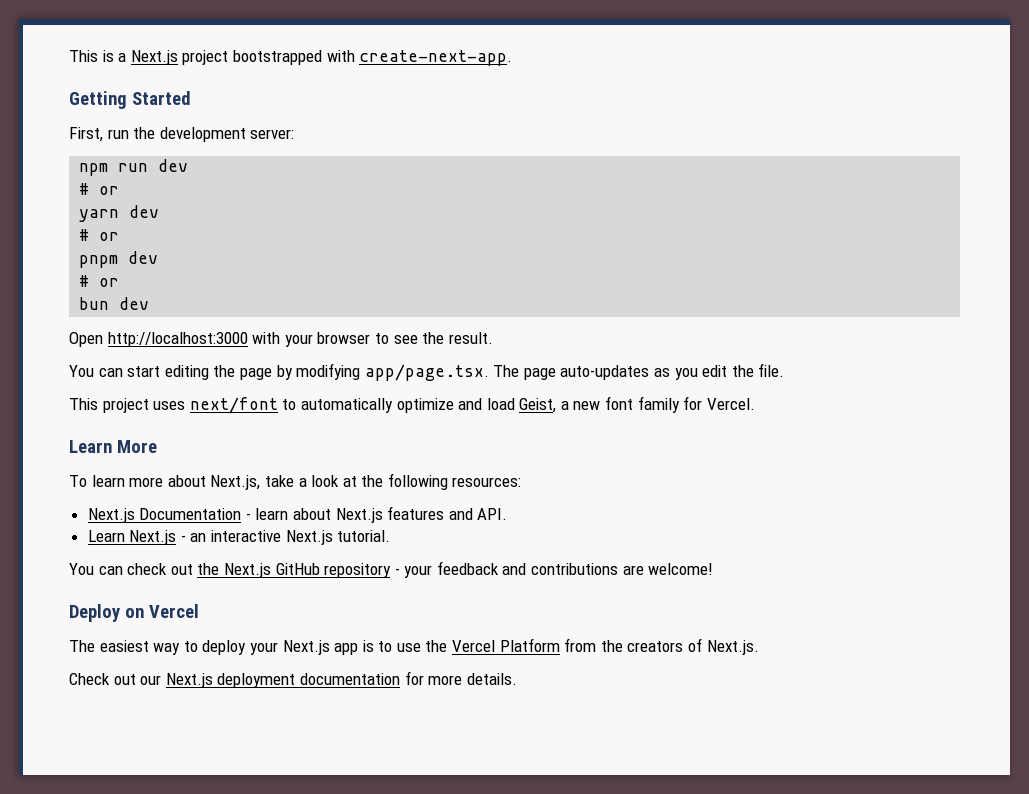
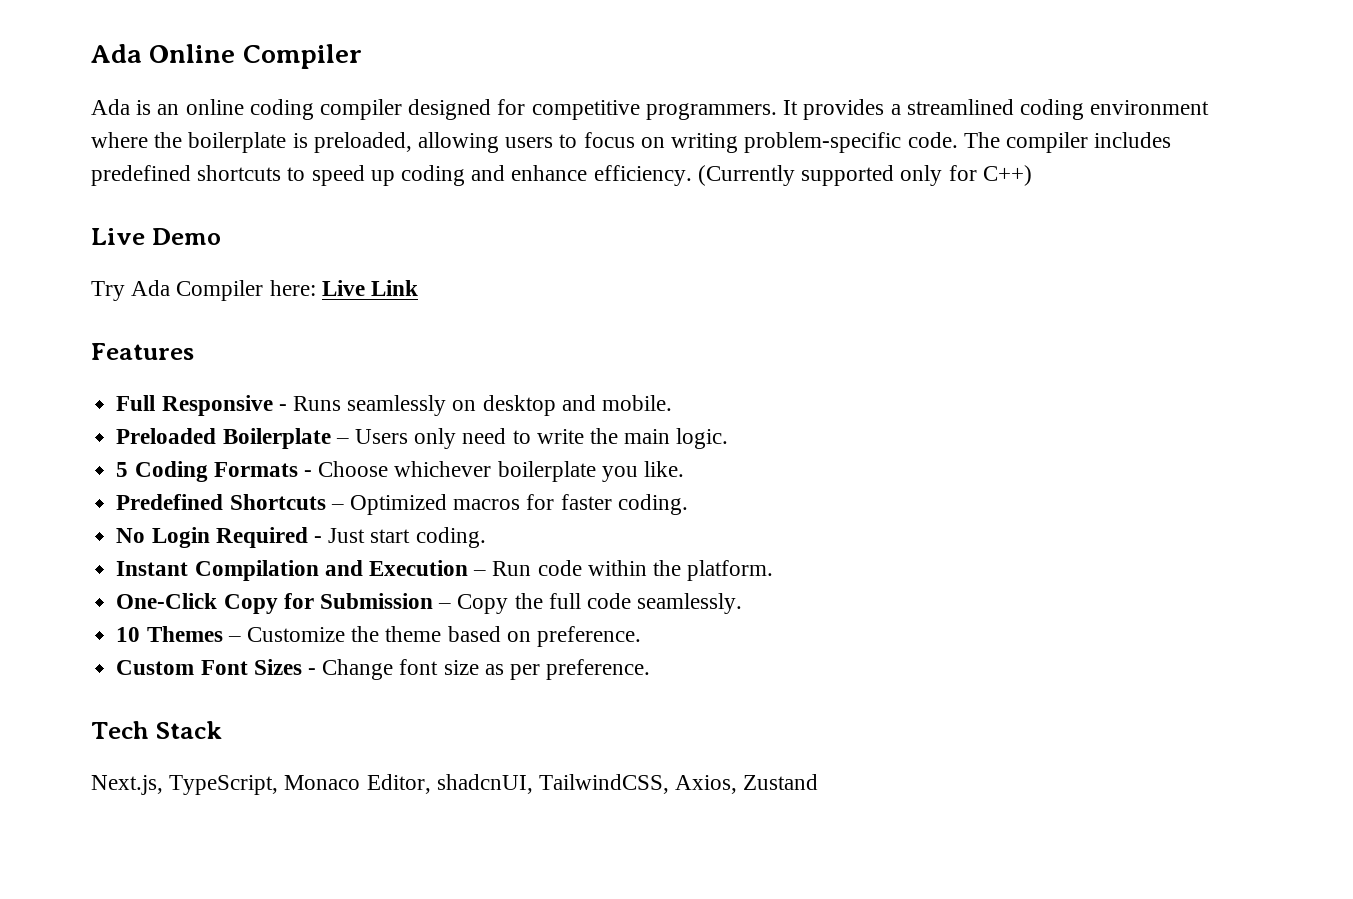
- This is a Next.js project bootstrapped with create-next-app.
- Getting Started
- First, run the development server:
- npm run dev
- # or
- yarn dev
- # or
- pnpm dev
- # or
- bun dev
- Open http://localhost:3000 with your browser to see the result.
- You can start editing the page by modifying app/page.tsx. The page auto-updates as you edit the file.
- This project uses next/font to automatically optimize and load Geist, a new font family for Vercel.
- Learn More
- To learn more about Next.js, take a look at the following resources:
- Next.js Documentation - learn about Next.js features and API.
- Learn Next.js - an interactive Next.js tutorial.
- You can check out the Next.js GitHub repository - your feedback and contributions are welcome!
- Deploy on Vercel
- The easiest way to deploy your Next.js app is to use the Vercel Platform from the creators of Next.js.
- Check out our Next.js deployment documentation for more details.
+ Ada Online Compiler
+ Ada is an online coding compiler designed for competitive programmers. It provides a streamlined coding environment where the boilerplate is preloaded, allowing users to focus on writing problem-specific code. The compiler includes predefined shortcuts to speed up coding and enhance efficiency. (Currently supported only for C++)
+ Live Demo
+ Try Ada Compiler here: Live Link
+ Features
+ Full Responsive - Runs seamlessly on desktop and mobile.
+ Preloaded Boilerplate – Users only need to write the main logic.
+ 5 Coding Formats - Choose whichever boilerplate you like.
+ Predefined Shortcuts – Optimized macros for faster coding.
+ No Login Required - Just start coding.
+ Instant Compilation and Execution – Run code within the platform.
+ One-Click Copy for Submission – Copy the full code seamlessly.
+ 10 Themes – Customize the theme based on preference.
+ Custom Font Sizes - Change font size as per preference.
+ Tech Stack
+ Next.js, TypeScript, Monaco Editor, shadcnUI, TailwindCSS, Axios, Zustand

